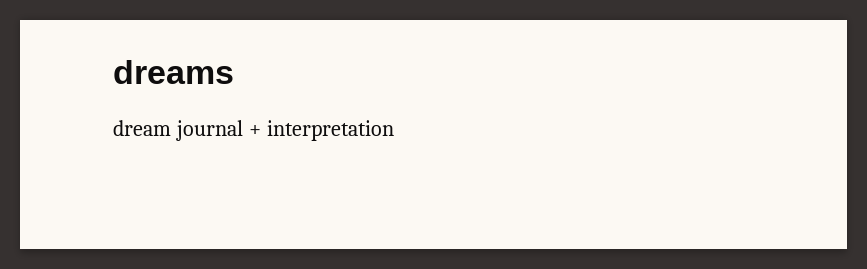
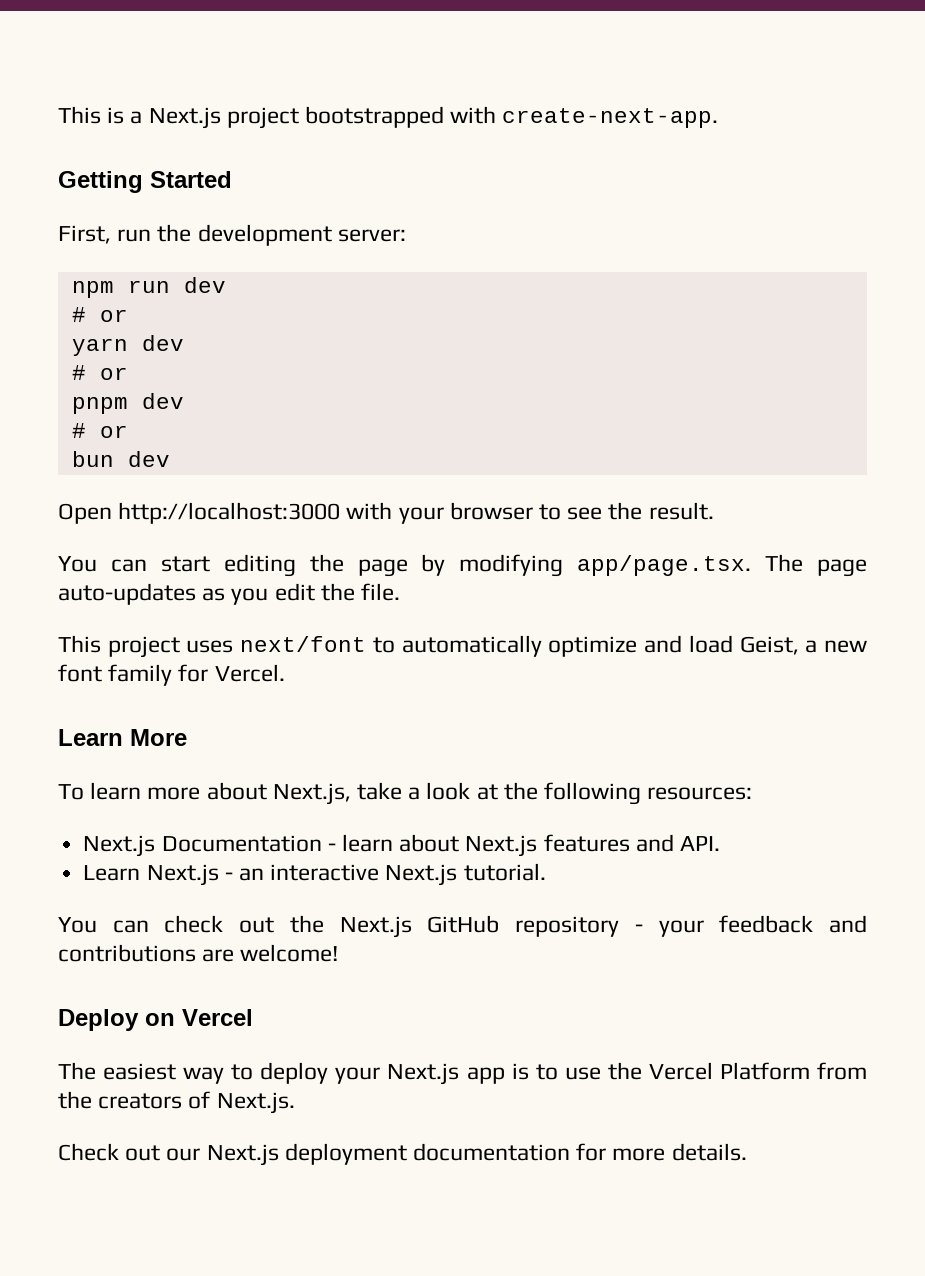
- dreams
- dream journal + interpretation
+ This is a Next.js project bootstrapped with create-next-app.
+ Getting Started
+ First, run the development server:
+ npm run dev
+ # or
+ yarn dev
+ # or
+ pnpm dev
+ # or
+ bun dev
+ Open http://localhost:3000 with your browser to see the result.
+ You can start editing the page by modifying app/page.tsx. The page auto-updates as you edit the file.
+ This project uses next/font to automatically optimize and load Geist, a new font family for Vercel.
+ Learn More
+ To learn more about Next.js, take a look at the following resources:
+ Next.js Documentation - learn about Next.js features and API.
+ Learn Next.js - an interactive Next.js tutorial.
+ You can check out the Next.js GitHub repository - your feedback and contributions are welcome!
+ Deploy on Vercel
+ The easiest way to deploy your Next.js app is to use the Vercel Platform from the creators of Next.js.
+ Check out our Next.js deployment documentation for more details.

